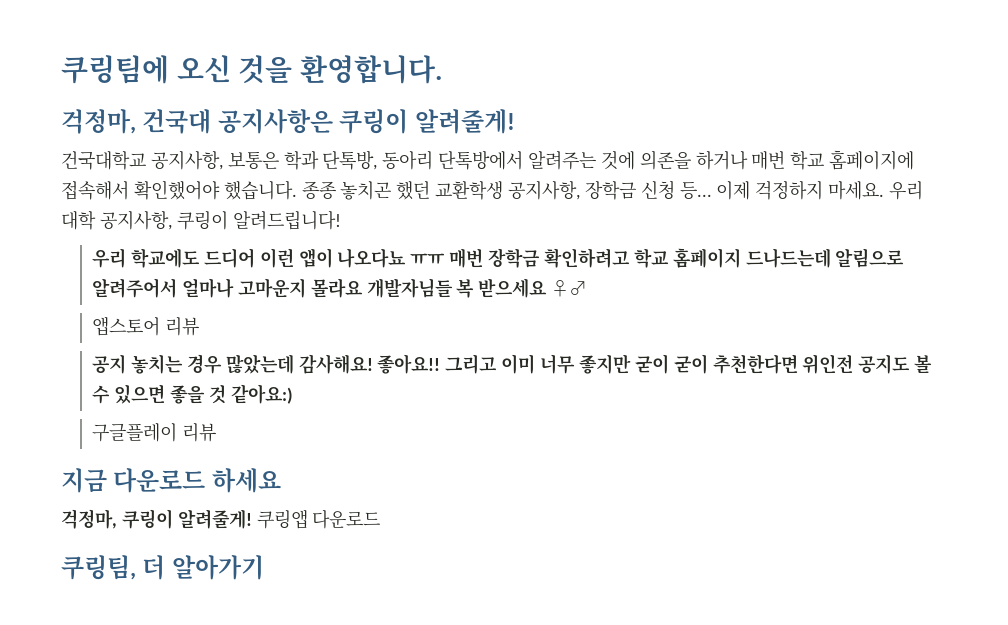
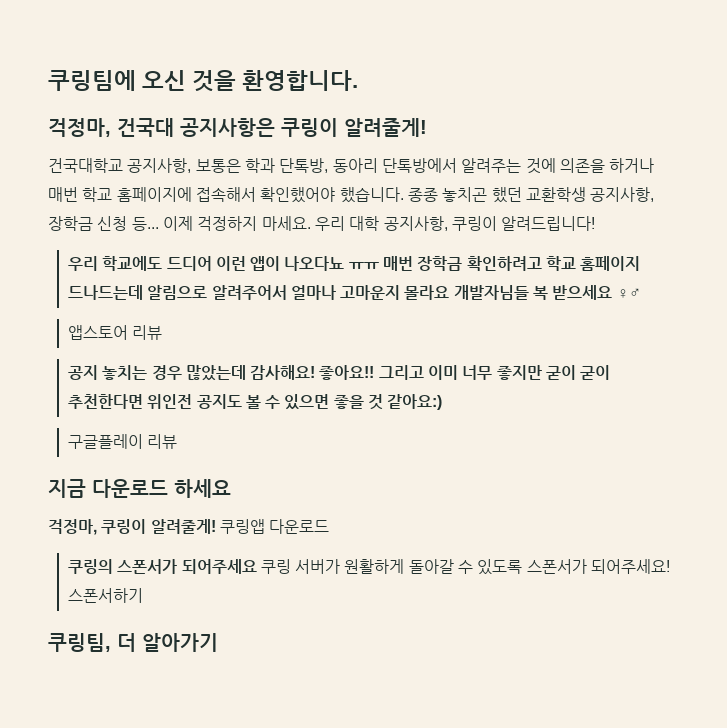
+ 쿠링의 스폰서가 되어주세요 쿠링 서버가 원활하게 돌아갈 수 있도록 스폰서가 되어주세요! 스폰서하기

